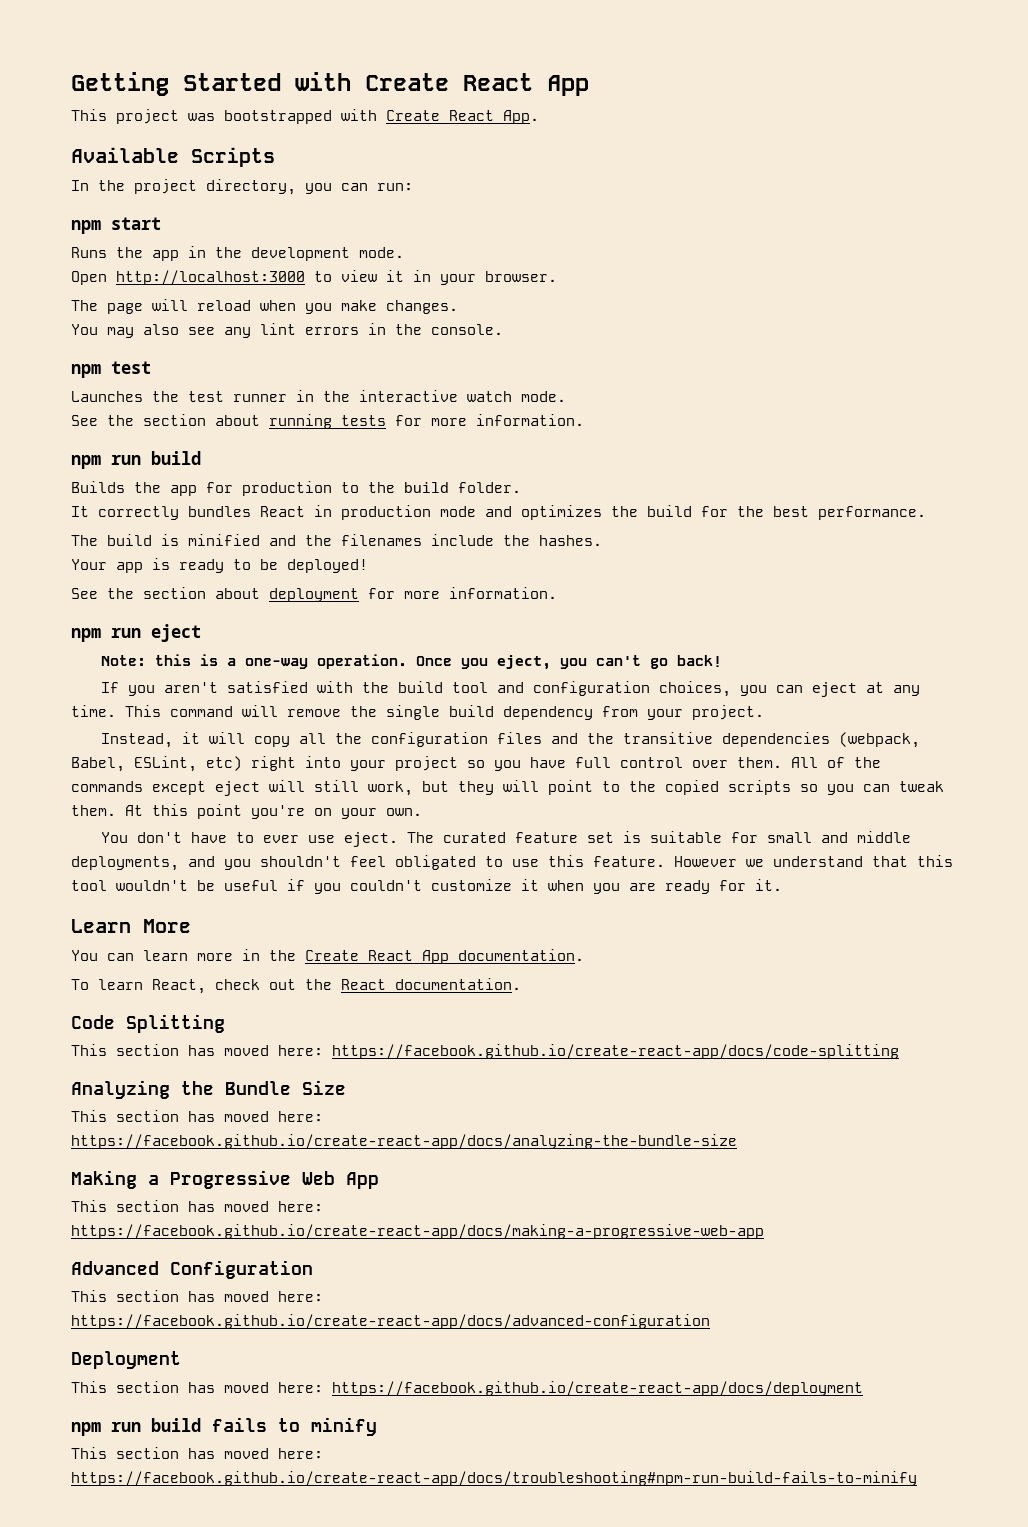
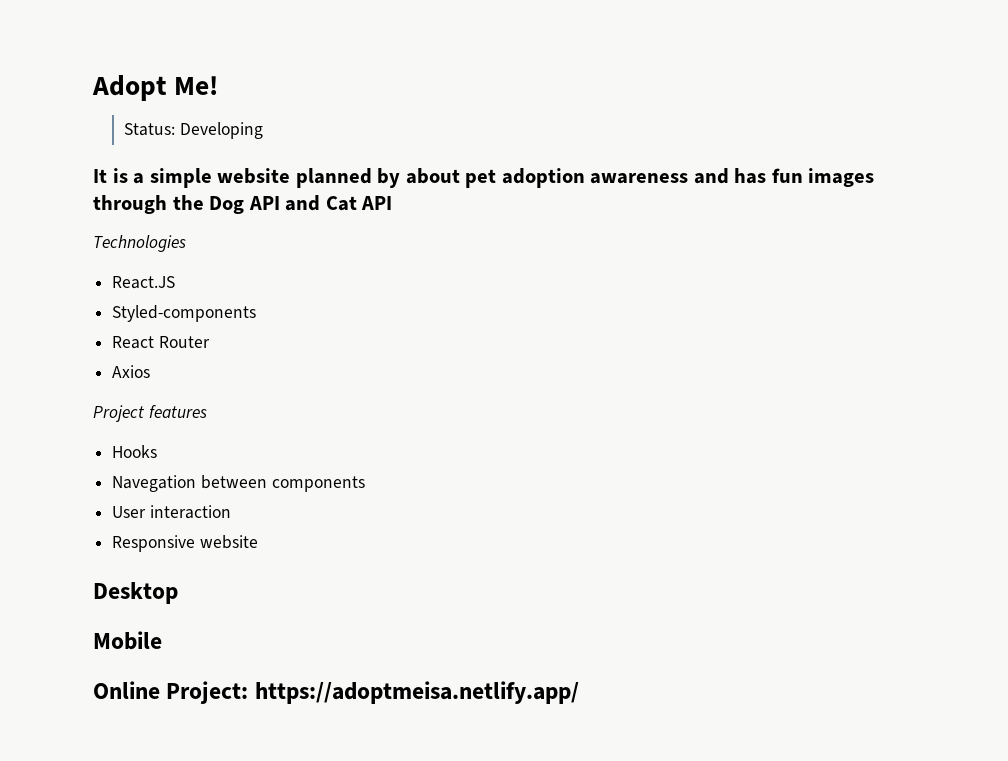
- Getting Started with Create React App
- This project was bootstrapped with Create React App.
- Available Scripts
- In the project directory, you can run:
- npm start
- Runs the app in the development mode.
- Open http://localhost:3000 to view it in your browser.
- The page will reload when you make changes.
- You may also see any lint errors in the console.
- npm test
- Launches the test runner in the interactive watch mode.
- See the section about running tests for more information.
- npm run build
- Builds the app for production to the build folder.
- It correctly bundles React in production mode and optimizes the build for the best performance.
- The build is minified and the filenames include the hashes.
- Your app is ready to be deployed!
- See the section about deployment for more information.
- npm run eject
- Note: this is a one-way operation. Once you eject, you can't go back!
- If you aren't satisfied with the build tool and configuration choices, you can eject at any time. This command will remove the single build dependency from your project.
- Instead, it will copy all the configuration files and the transitive dependencies (webpack, Babel, ESLint, etc) right into your project so you have full control over them. All of the commands except eject will still work, but they will point to the copied scripts so you can tweak them. At this point you're on your own.
- You don't have to ever use eject. The curated feature set is suitable for small and middle deployments, and you shouldn't feel obligated to use this feature. However we understand that this tool wouldn't be useful if you couldn't customize it when you are ready for it.
- Learn More
- You can learn more in the Create React App documentation.
- To learn React, check out the React documentation.
- Code Splitting
- This section has moved here: https://facebook.github.io/create-react-app/docs/code-splitting
- Analyzing the Bundle Size
- This section has moved here: https://facebook.github.io/create-react-app/docs/analyzing-the-bundle-size
- Making a Progressive Web App
- This section has moved here: https://facebook.github.io/create-react-app/docs/making-a-progressive-web-app
- Advanced Configuration
- This section has moved here: https://facebook.github.io/create-react-app/docs/advanced-configuration
- Deployment
- This section has moved here: https://facebook.github.io/create-react-app/docs/deployment
- npm run build fails to minify
- This section has moved here: https://facebook.github.io/create-react-app/docs/troubleshooting#npm-run-build-fails-to-minify
+ Adopt Me!
+ Status: Developing
+ It is a simple website planned by about pet adoption awareness and has fun images through the Dog API and Cat API
+ Technologies
+ React.JS
+ Styled-components
+ React Router
+ Axios
+ Project features
+ Hooks
+ Navegation between components
+ User interaction
+ Responsive website
+ Desktop
+ Mobile
+ Online Project: https://adoptmeisa.netlify.app/

